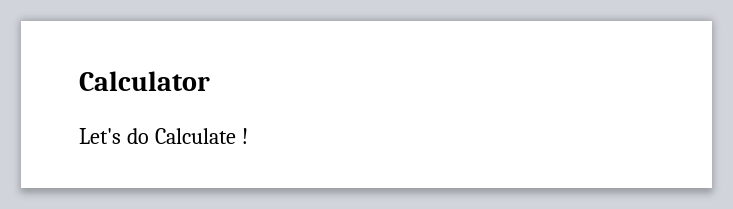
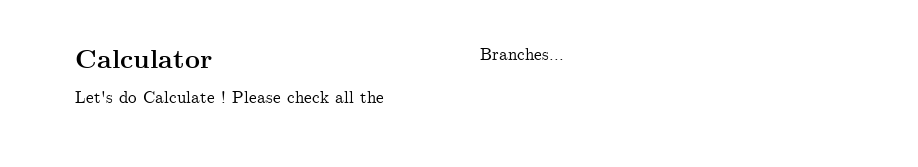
+ Please check all the Branches...

